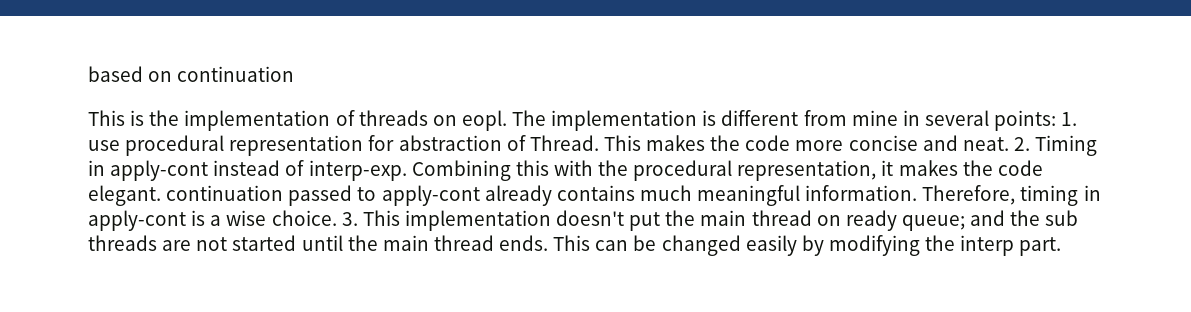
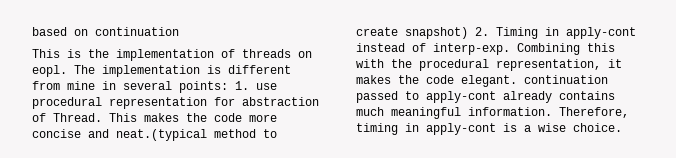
- This makes the code more concise and neat. 2. Timing in apply-cont instead of interp-exp.
+ This makes the code more concise and neat.(typical method to create snapshot) 2. Timing in apply-cont instead of interp-exp.
- 3. This implementation doesn't put the main thread on ready queue; and the sub threads are not started until the main thread ends. This can be changed easily by modifying the interp part.

